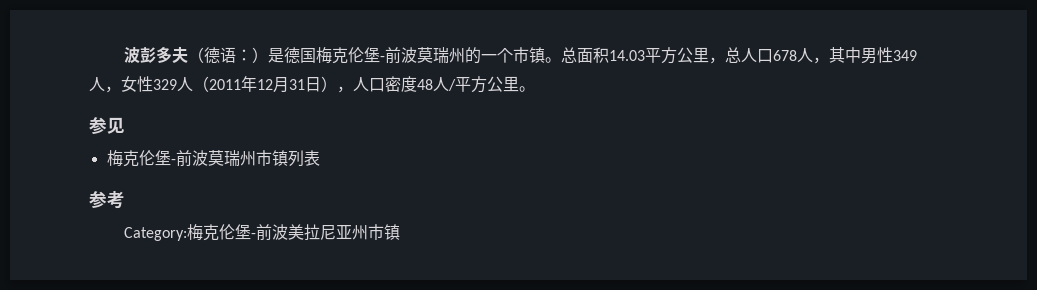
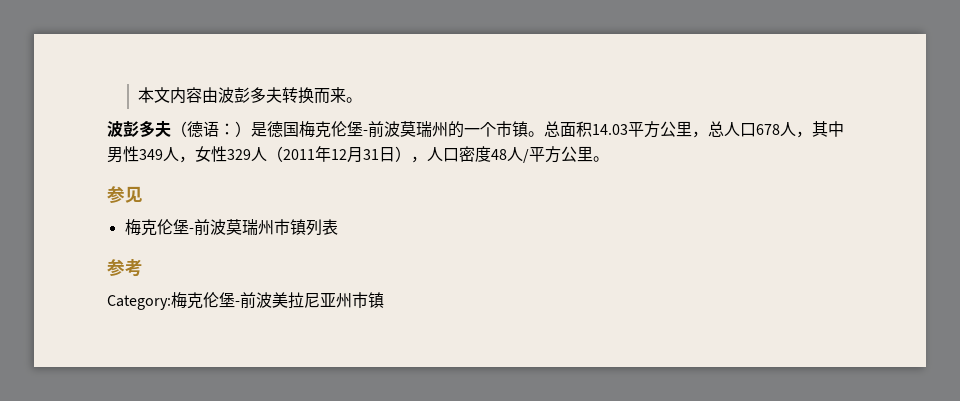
+ 本文内容由波彭多夫转换而来。

